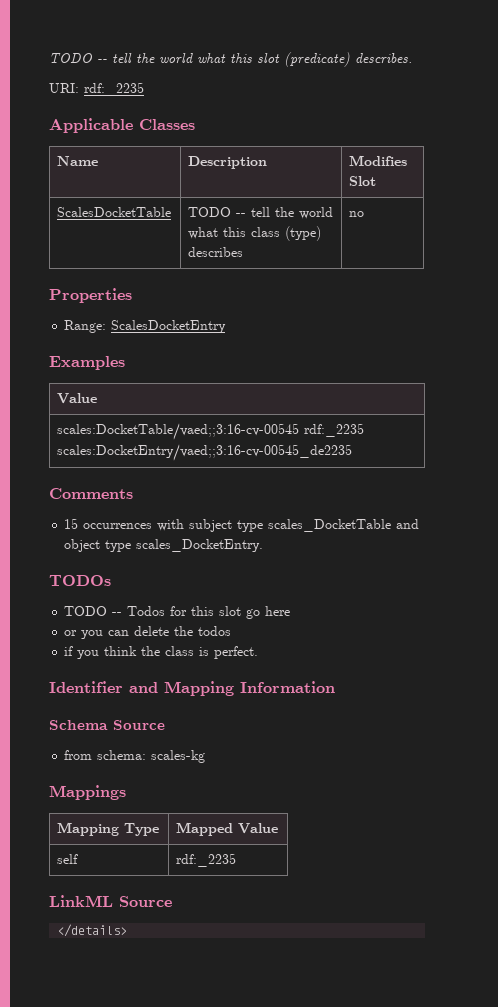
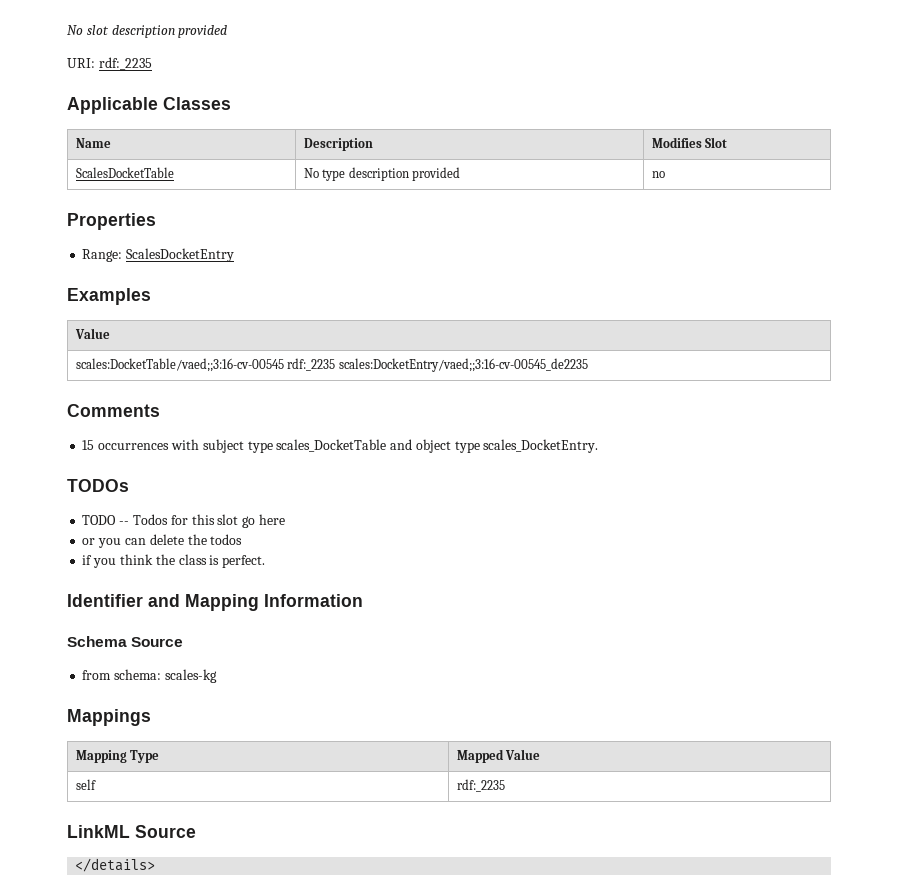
- TODO -- tell the world what this slot (predicate) describes.
+ No slot description provided
- ScalesDocketTable | TODO -- tell the world what this class (type) describes | no
+ ScalesDocketTable | No type description provided | no

